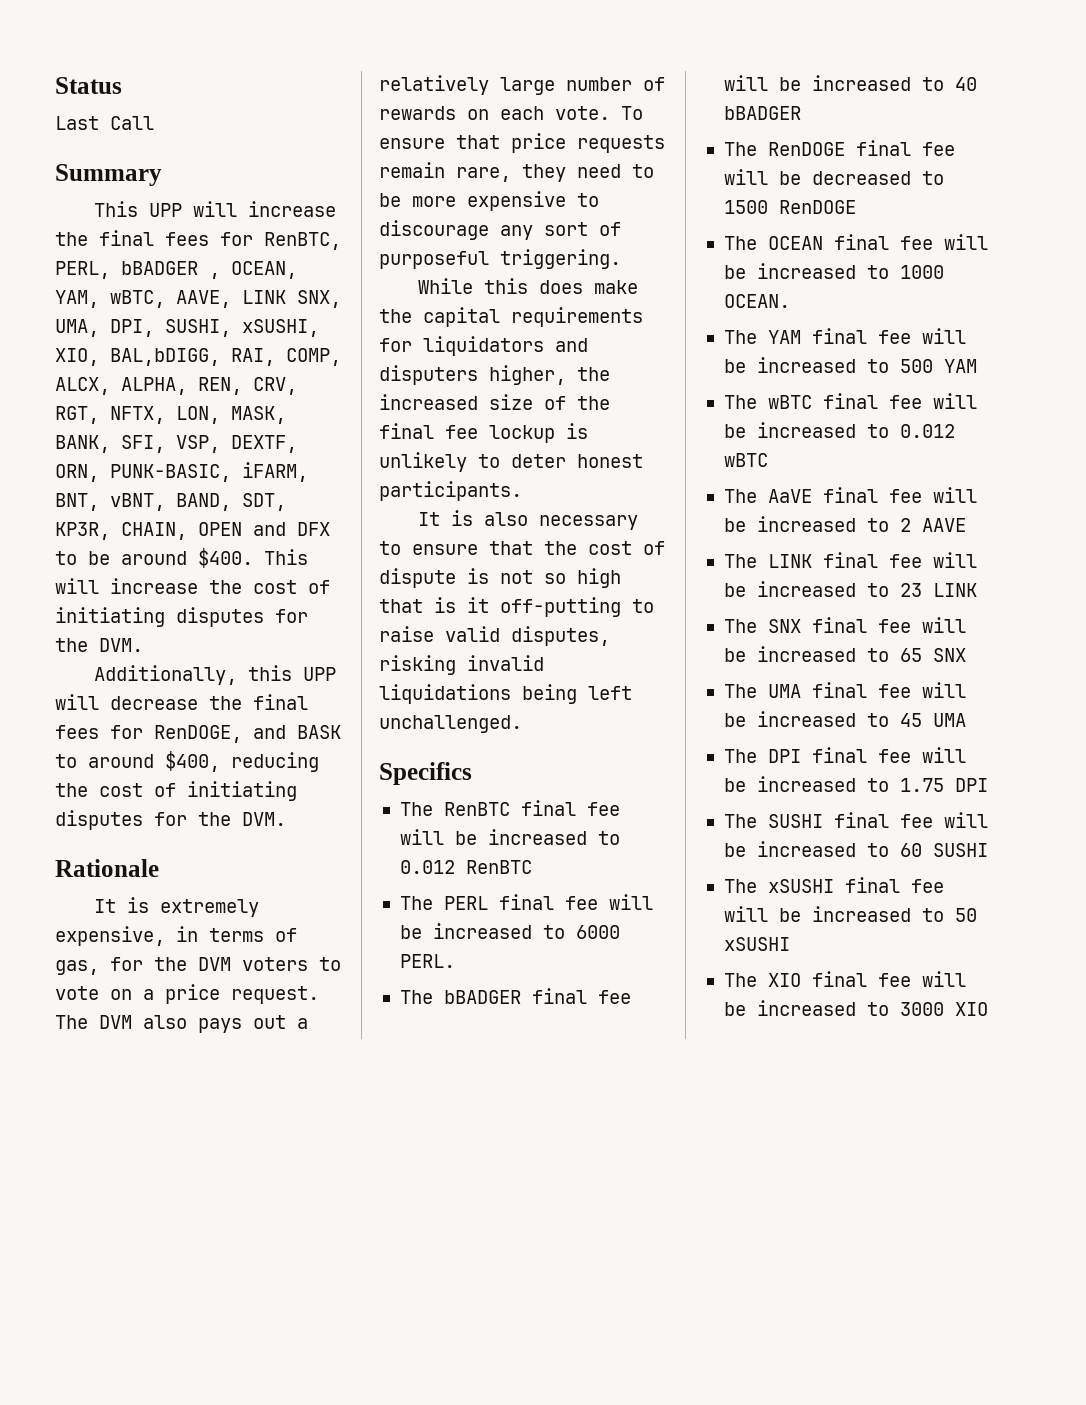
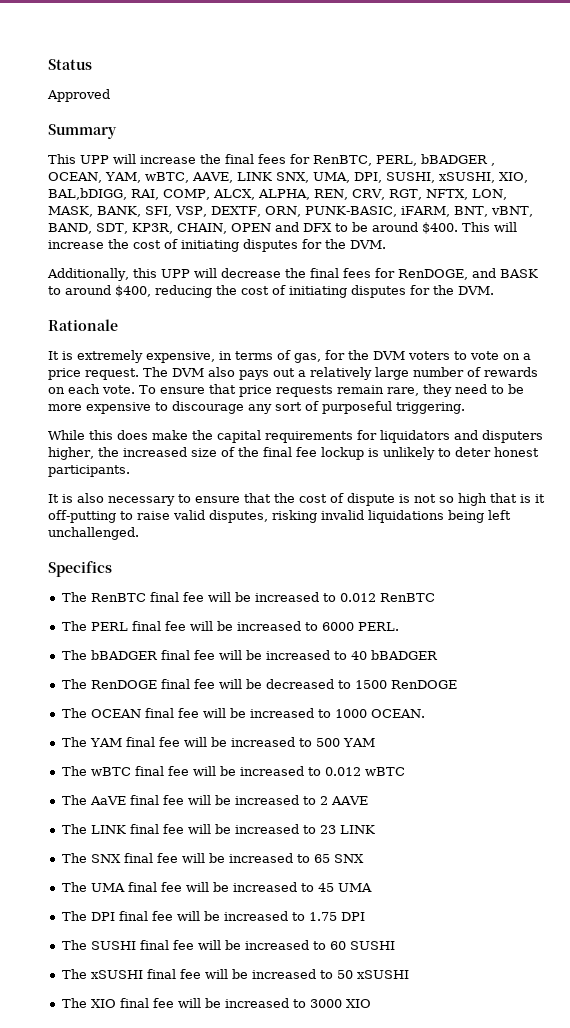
- Last Call
+ Approved

